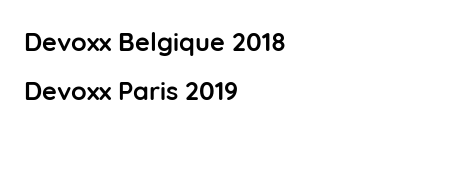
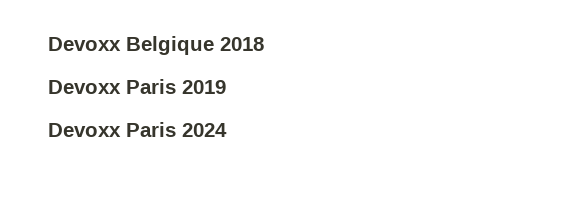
+ Devoxx Paris 2024

